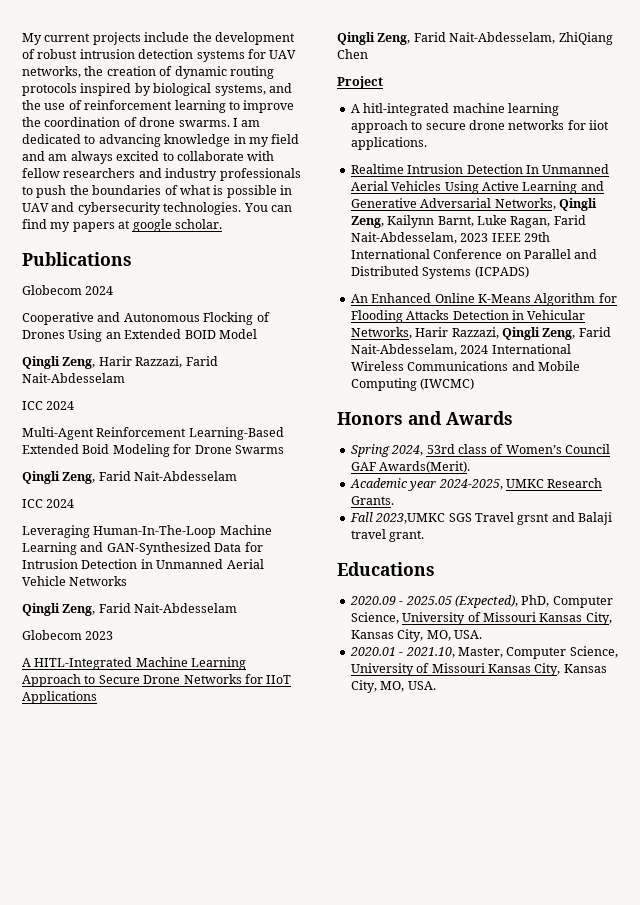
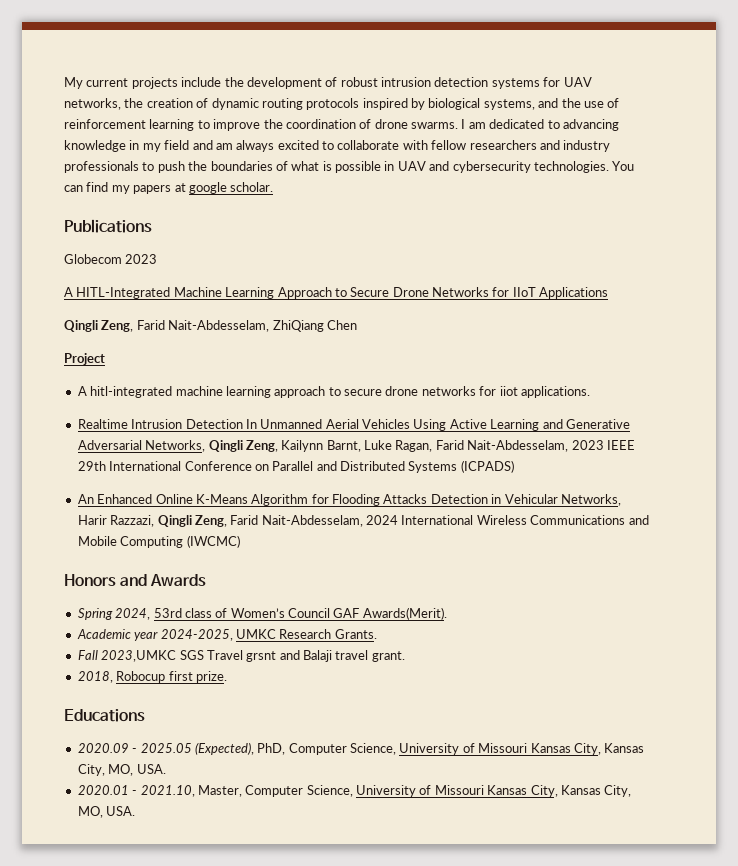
- Globecom 2024
- Cooperative and Autonomous Flocking of Drones Using an Extended BOID Model
- Qingli Zeng, Harir Razzazi, Farid Nait-Abdesselam
- ICC 2024
- Multi-Agent Reinforcement Learning-Based Extended Boid Modeling for Drone Swarms
- Qingli Zeng, Farid Nait-Abdesselam
- ICC 2024
- Leveraging Human-In-The-Loop Machine Learning and GAN-Synthesized Data for Intrusion Detection in Unmanned Aerial Vehicle Networks
- Qingli Zeng, Farid Nait-Abdesselam
+ 2018, Robocup first prize.

